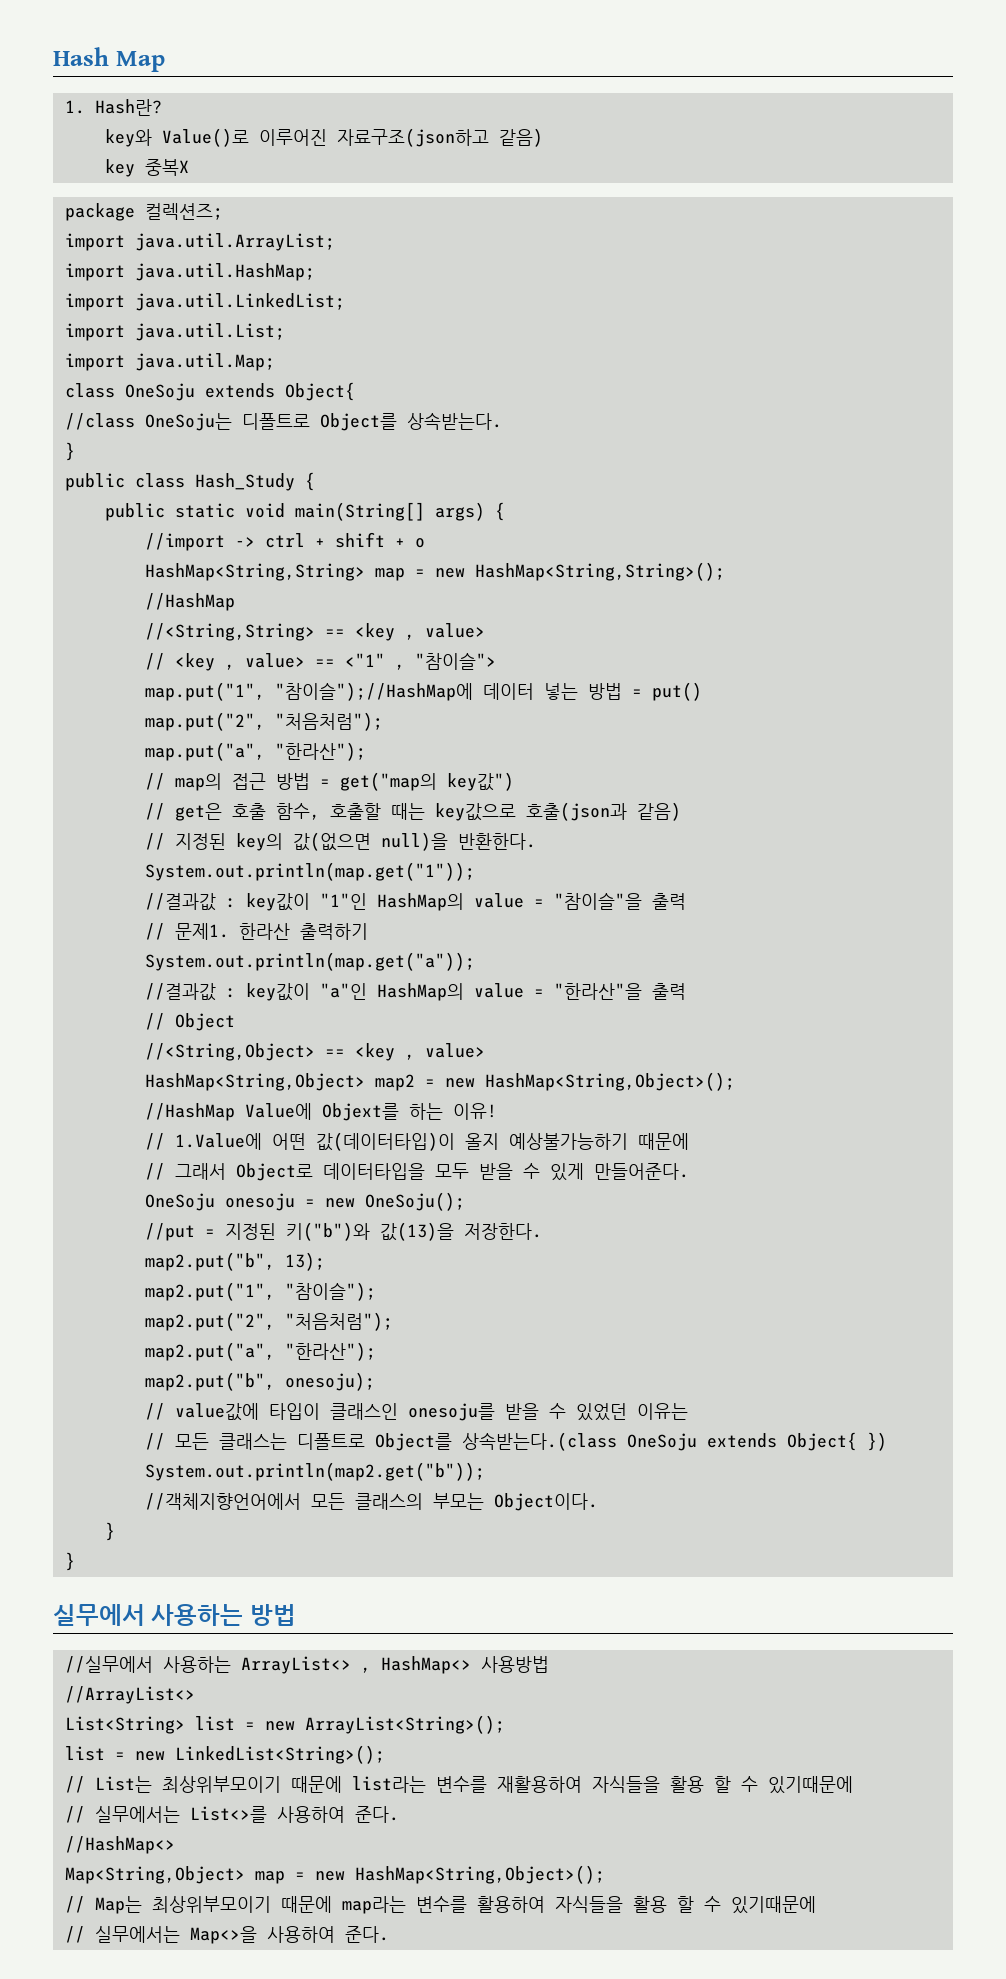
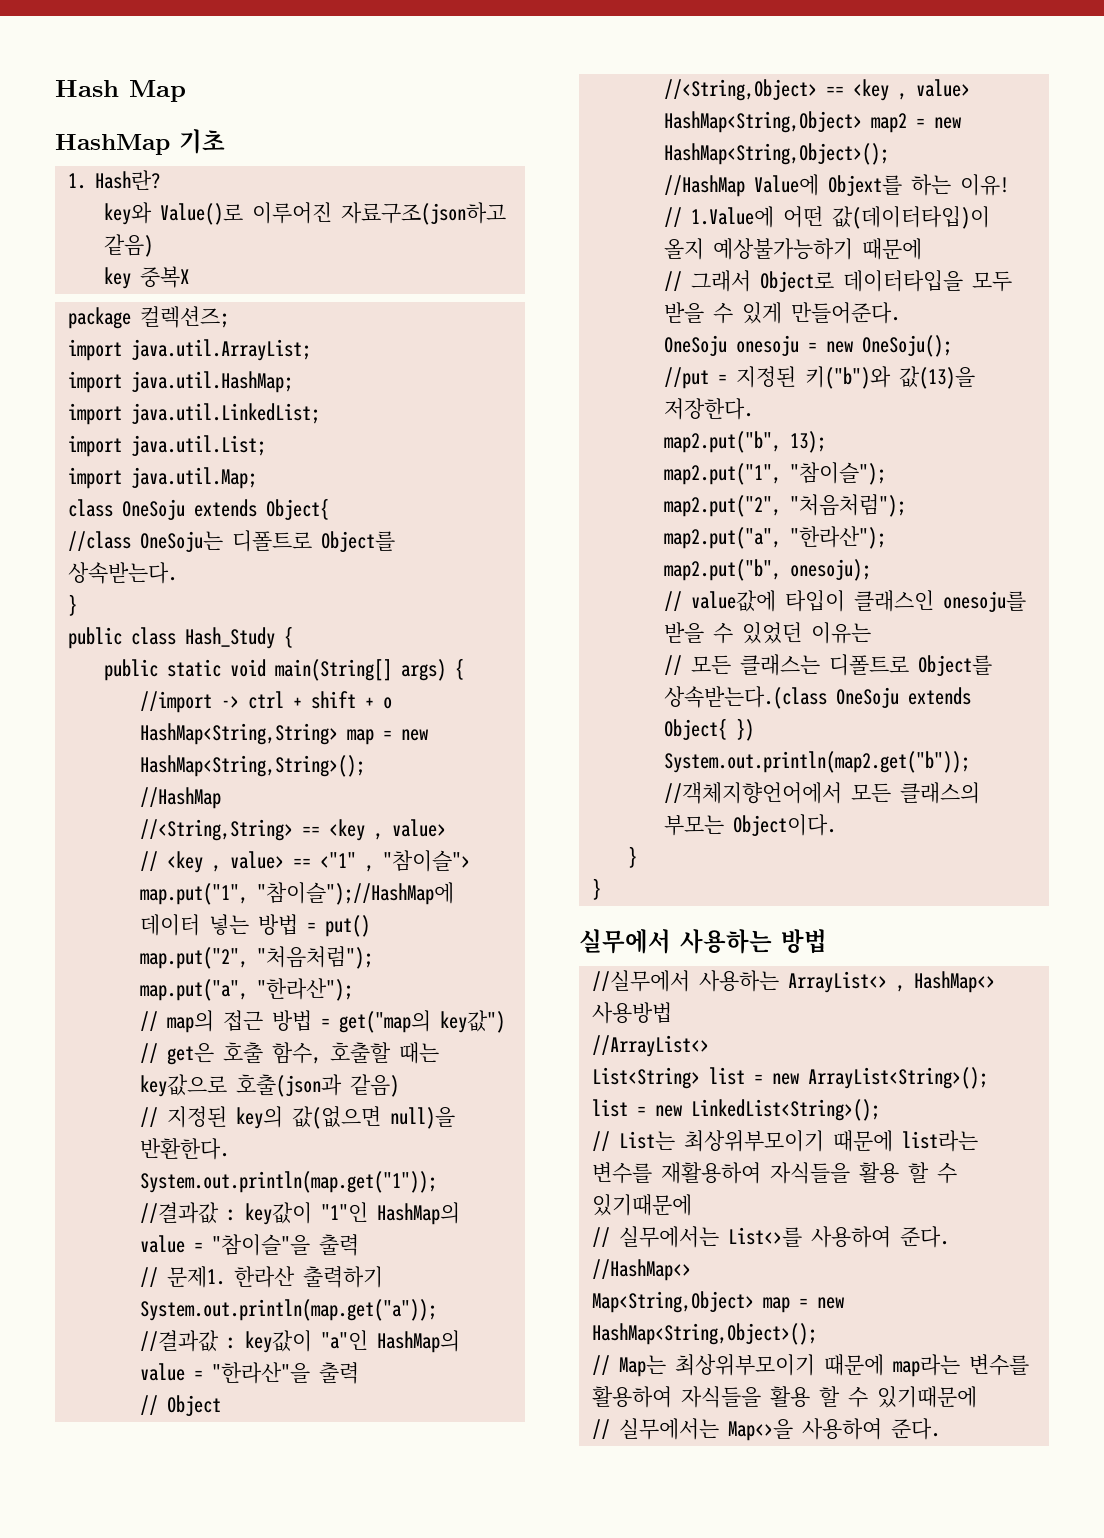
+ HashMap 기초

